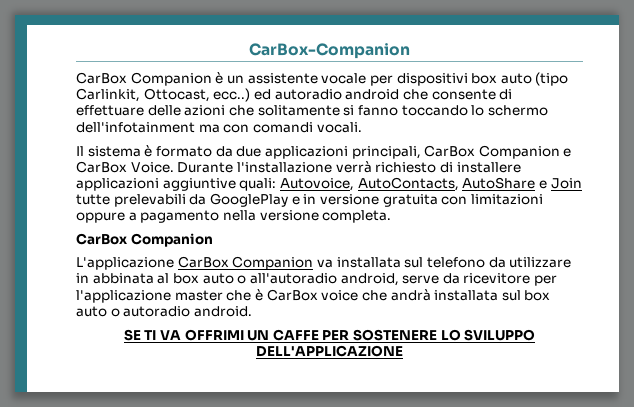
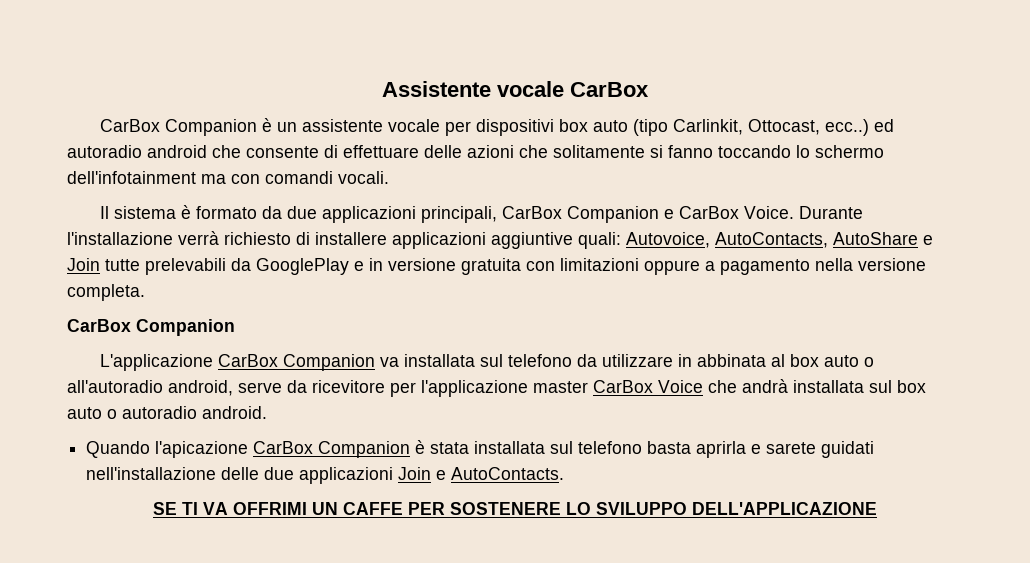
- CarBox-Companion
+ Assistente vocale CarBox
- L'applicazione CarBox Companion va installata sul telefono da utilizzare in abbinata al box auto o all'autoradio android, serve da ricevitore per l'applicazione master che è CarBox voice che andrà installata sul box auto o autoradio android.
+ L'applicazione CarBox Companion va installata sul telefono da utilizzare in abbinata al box auto o all'autoradio android, serve da ricevitore per l'applicazione master CarBox Voice che andrà installata sul box auto o autoradio android.
+ Quando l'apicazione CarBox Companion è stata installata sul telefono basta aprirla e sarete guidati nell'installazione delle due applicazioni Join e AutoContacts.

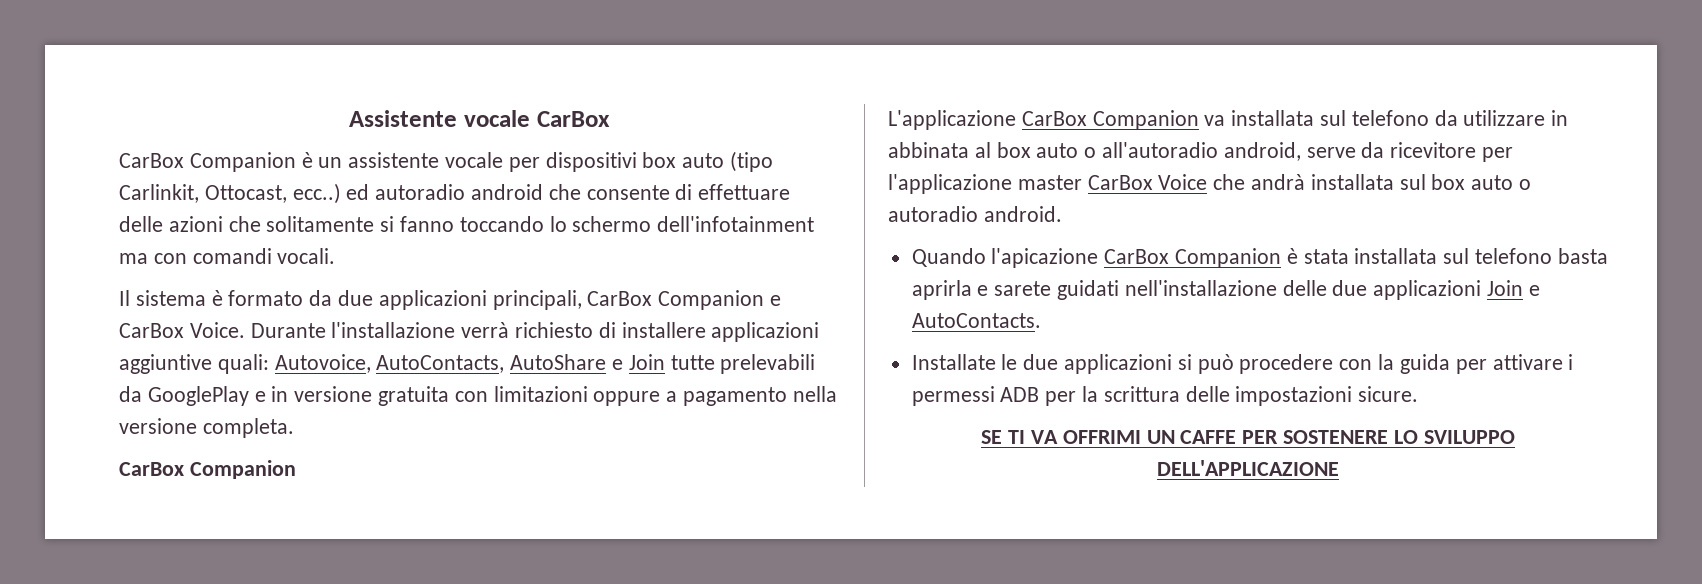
+ Installate le due applicazioni si può procedere con la guida per attivare i permessi ADB per la scrittura delle impostazioni sicure.

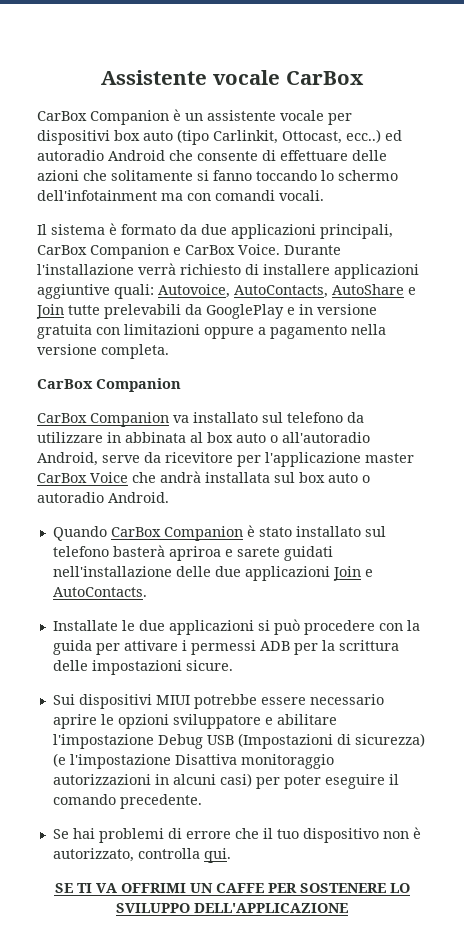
- CarBox Companion è un assistente vocale per dispositivi box auto (tipo Carlinkit, Ottocast, ecc..) ed autoradio android che consente di effettuare delle azioni che solitamente si fanno toccando lo schermo dell'infotainment ma con comandi vocali.
+ CarBox Companion è un assistente vocale per dispositivi box auto (tipo Carlinkit, Ottocast, ecc..) ed autoradio Android che consente di effettuare delle azioni che solitamente si fanno toccando lo schermo dell'infotainment ma con comandi vocali.
- L'applicazione CarBox Companion va installata sul telefono da utilizzare in abbinata al box auto o all'autoradio android, serve da ricevitore per l'applicazione master CarBox Voice che andrà installata sul box auto o autoradio android.
+ CarBox Companion va installato sul telefono da utilizzare in abbinata al box auto o all'autoradio Android, serve da ricevitore per l'applicazione master CarBox Voice che andrà installata sul box auto o autoradio Android.
- Quando l'apicazione CarBox Companion è stata installata sul telefono basta aprirla e sarete guidati nell'installazione delle due applicazioni Join e AutoContacts.
+ Quando CarBox Companion è stato installato sul telefono basterà apriroa e sarete guidati nell'installazione delle due applicazioni Join e AutoContacts.
+ Sui dispositivi MIUI potrebbe essere necessario aprire le opzioni sviluppatore e abilitare l'impostazione Debug USB (Impostazioni di sicurezza) (e l'impostazione Disattiva monitoraggio autorizzazioni in alcuni casi) per poter eseguire il comando precedente.
+ Se hai problemi di errore che il tuo dispositivo non è autorizzato, controlla qui.

